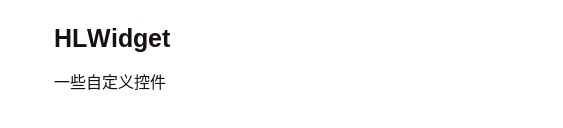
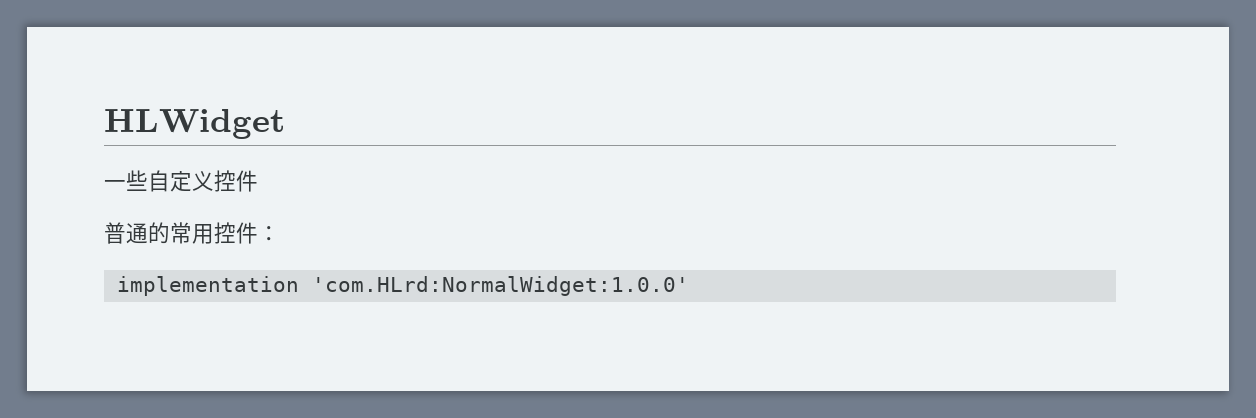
+ 普通的常用控件：
+ implementation 'com.HLrd:NormalWidget:1.0.0'

